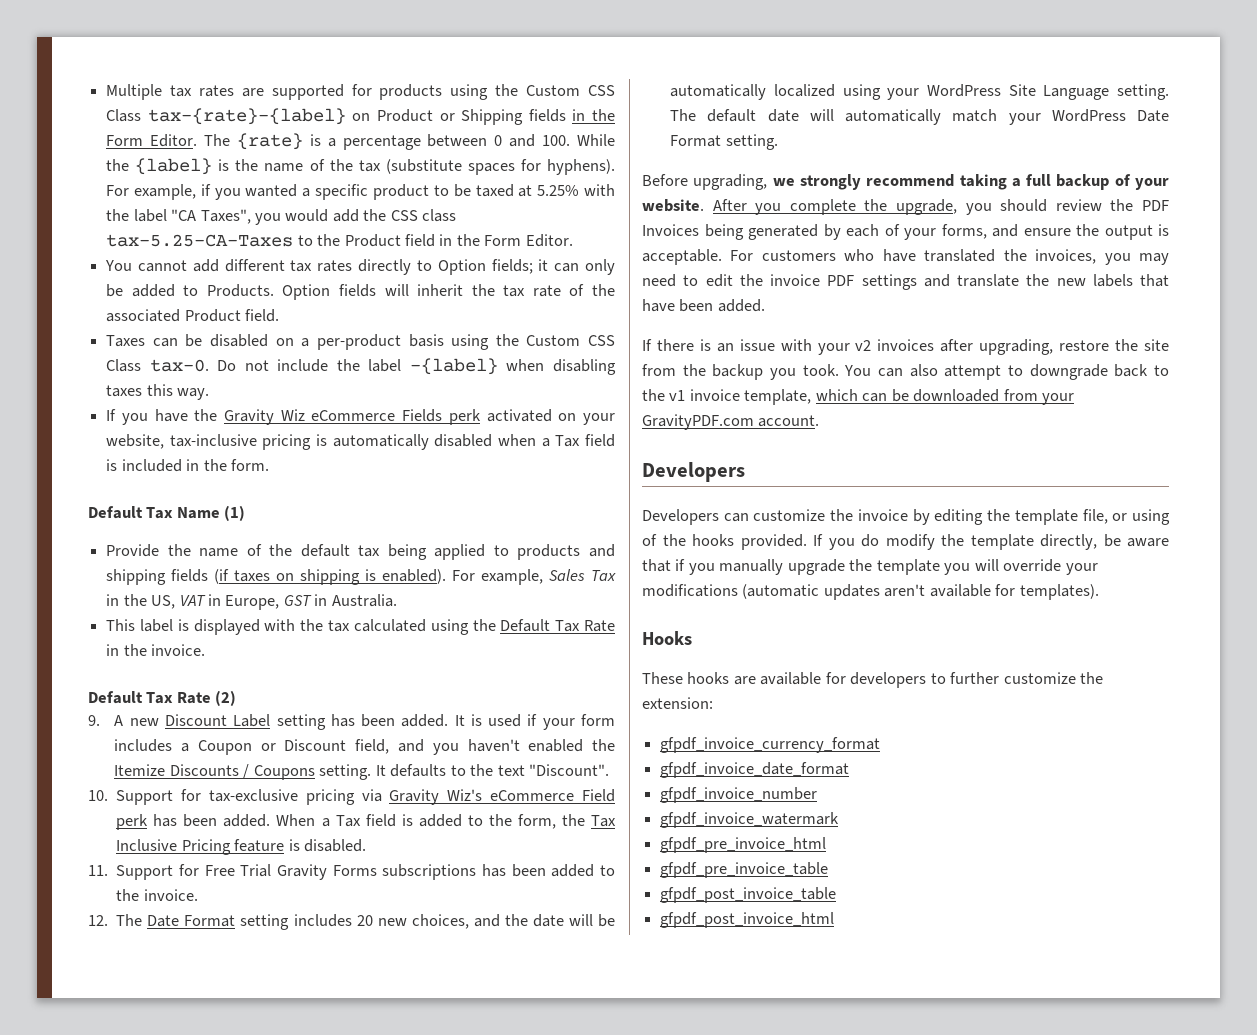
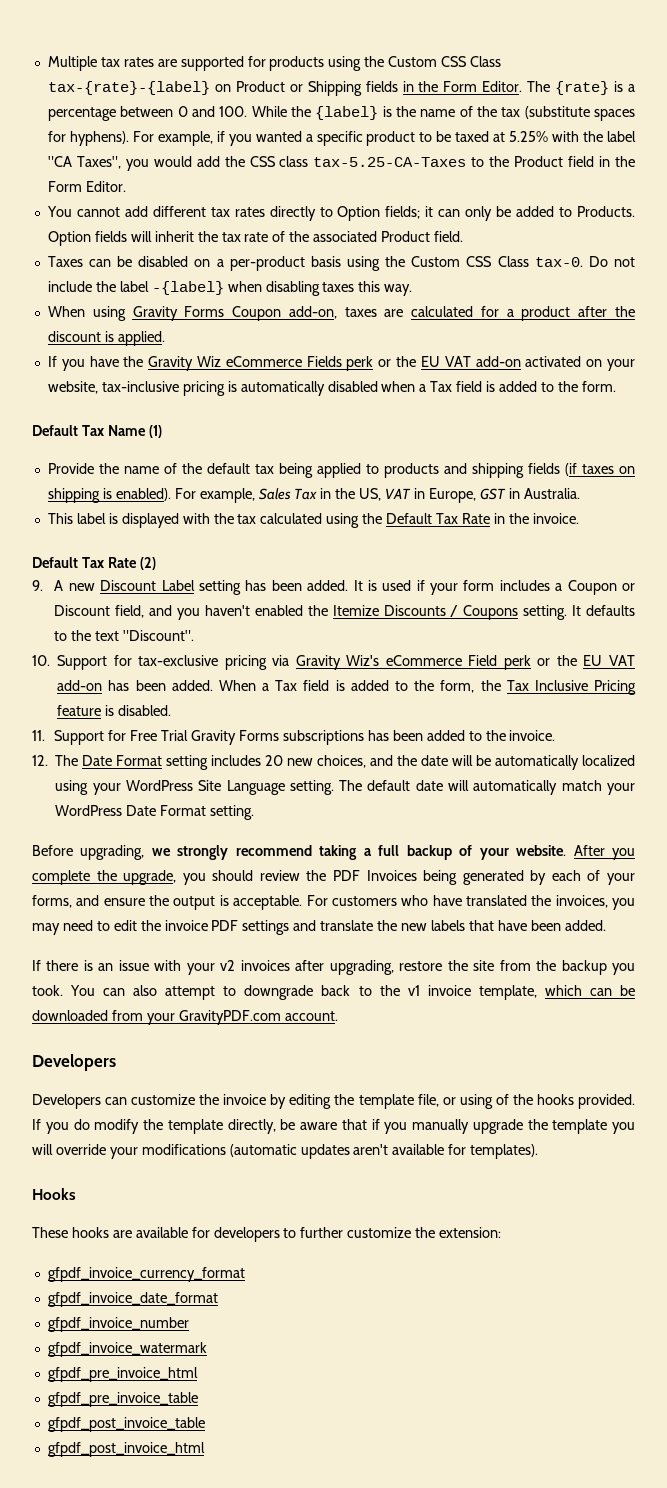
+ When using Gravity Forms Coupon add-on, taxes are calculated for a product after the discount is applied.
- If you have the Gravity Wiz eCommerce Fields perk activated on your website, tax-inclusive pricing is automatically disabled when a Tax field is included in the form.
+ If you have the Gravity Wiz eCommerce Fields perk or the EU VAT add-on activated on your website, tax-inclusive pricing is automatically disabled when a Tax field is added to the form.
- 10. Support for tax-exclusive pricing via Gravity Wiz's eCommerce Field perk has been added.
+ 10. Support for tax-exclusive pricing via Gravity Wiz's eCommerce Field perk or the EU VAT add-on has been added.

